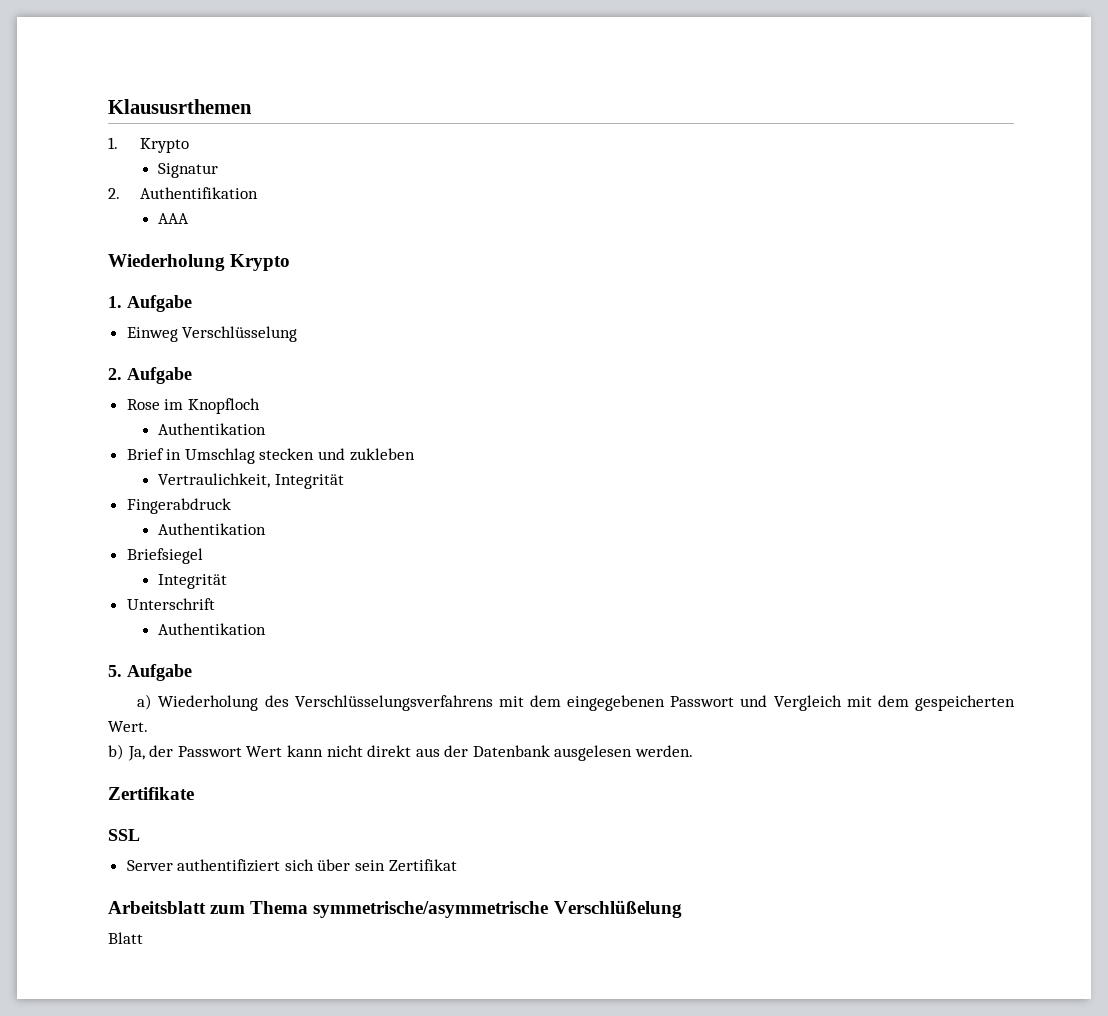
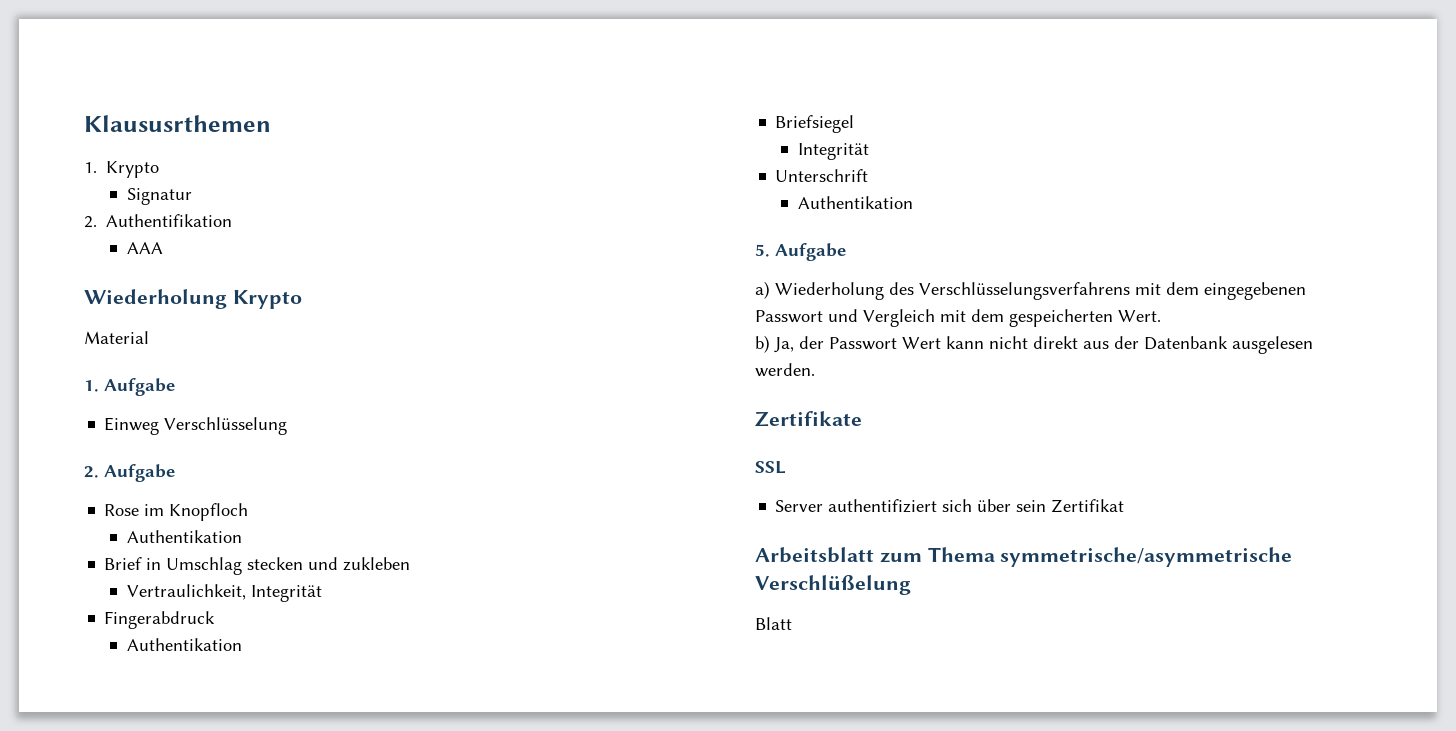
+ Material

